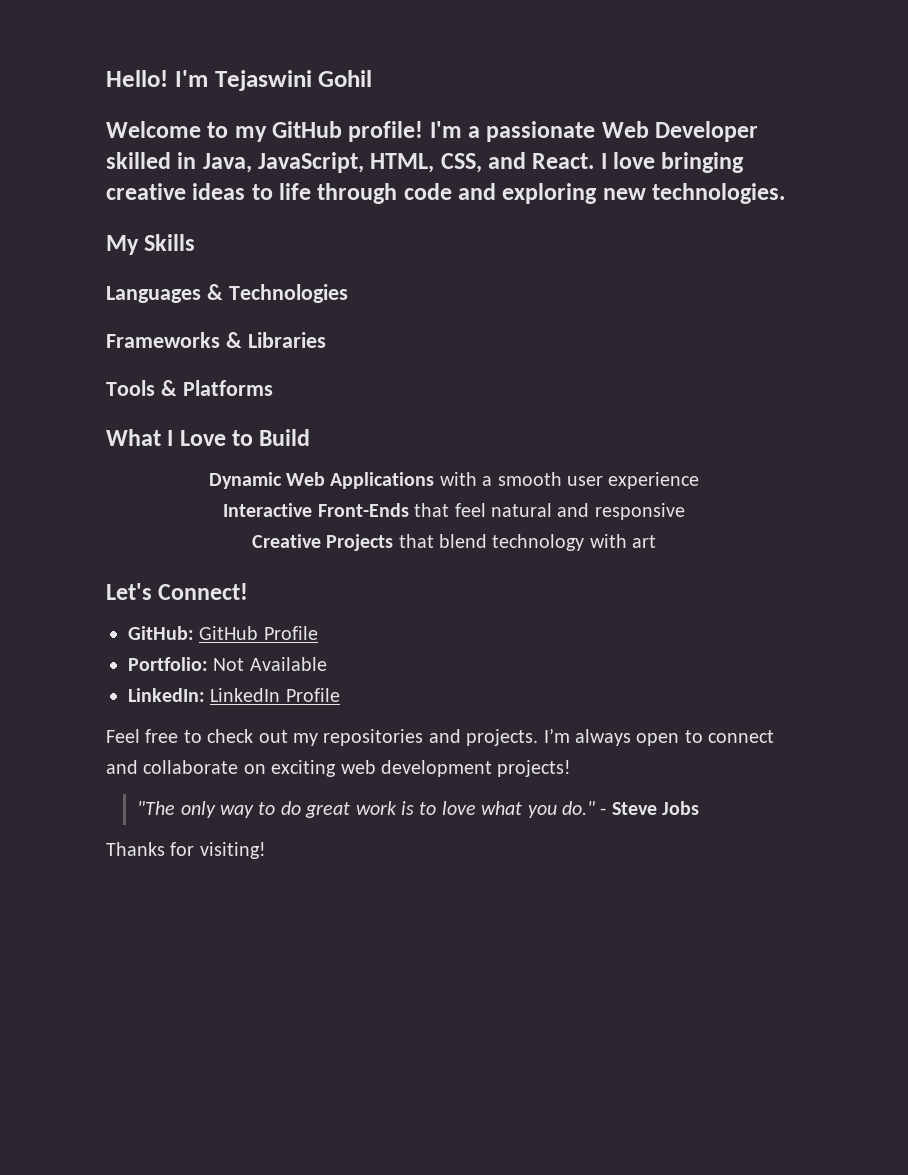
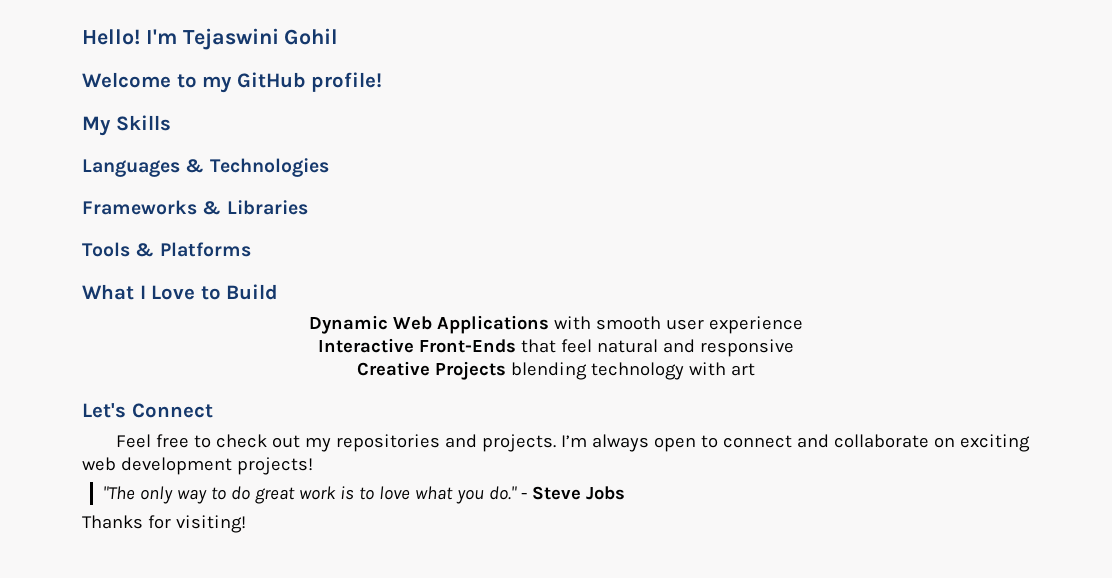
- I'm a passionate Web Developer skilled in Java, JavaScript, HTML, CSS, and React. I love bringing creative ideas to life through code and exploring new technologies.
- Dynamic Web Applications with a smooth user experience
+ Dynamic Web Applications with smooth user experience
- Creative Projects that blend technology with art
+ Creative Projects blending technology with art
- Let's Connect!
- GitHub: GitHub Profile
- Portfolio: Not Available
- LinkedIn: LinkedIn Profile
+ Let's Connect

